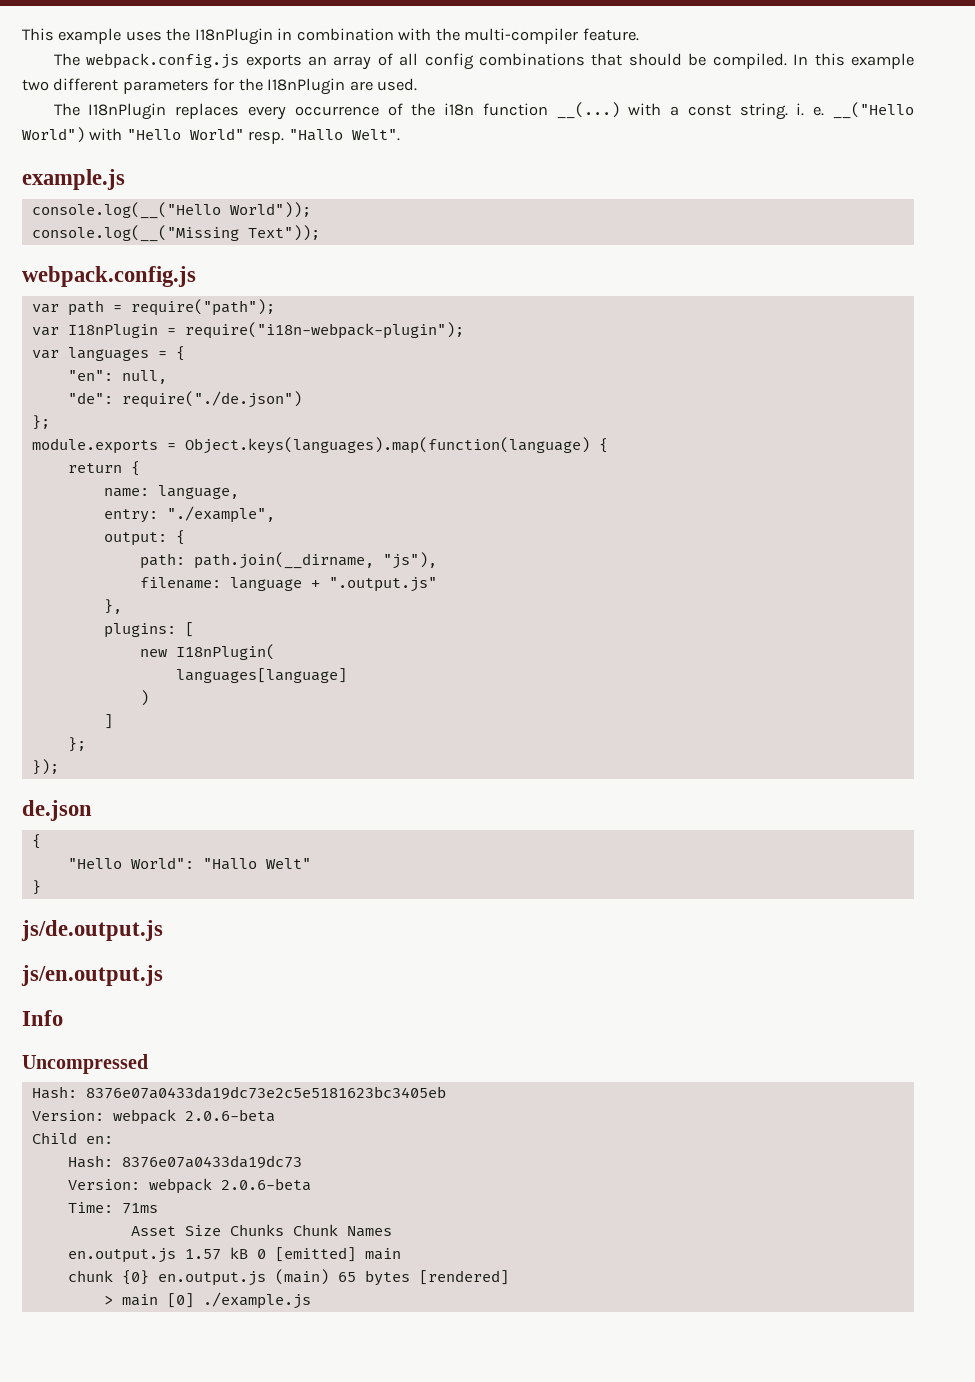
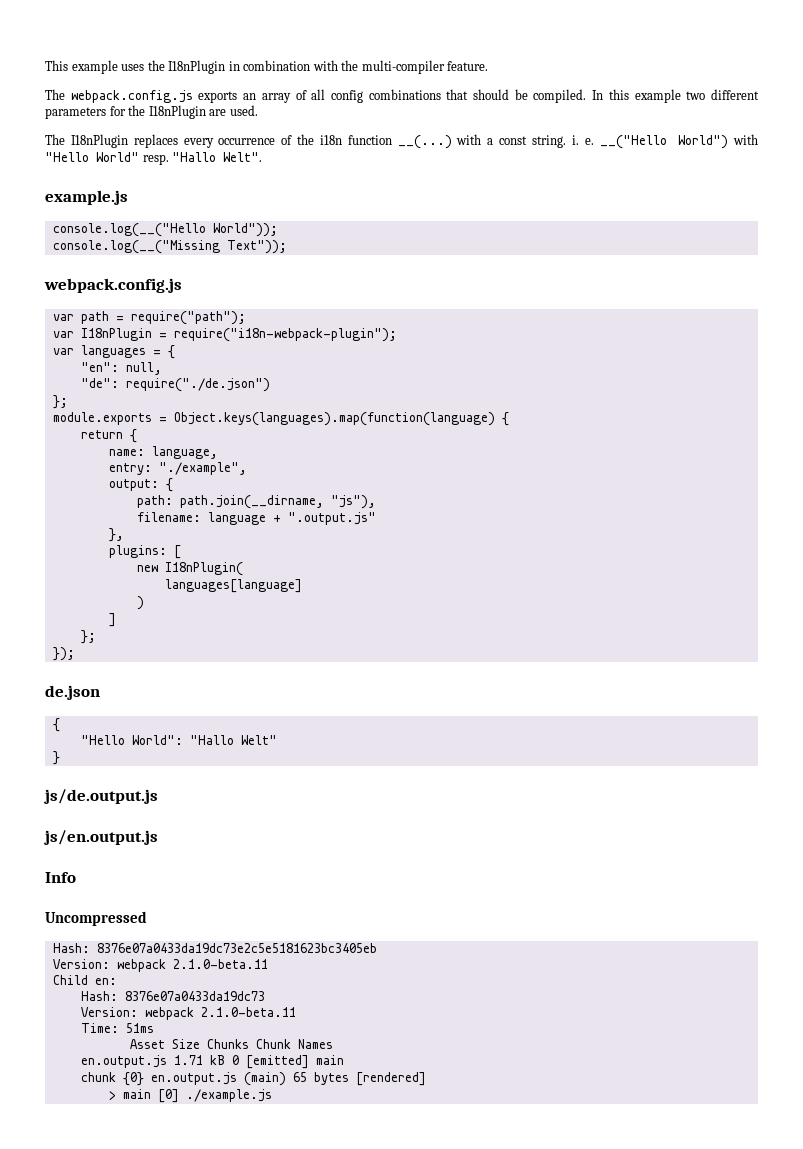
  Hash: 8376e07a0433da19dc73e2c5e5181623bc3405eb
- Version: webpack 2.0.6-beta
+ Version: webpack 2.1.0-beta.11
  Hash: 8376e07a0433da19dc73
- Version: webpack 2.0.6-beta
+ Version: webpack 2.1.0-beta.11
- Time: 71ms
+ Time: 51ms
- en.output.js 1.57 kB 0 [emitted] main
+ en.output.js 1.71 kB 0 [emitted] main

